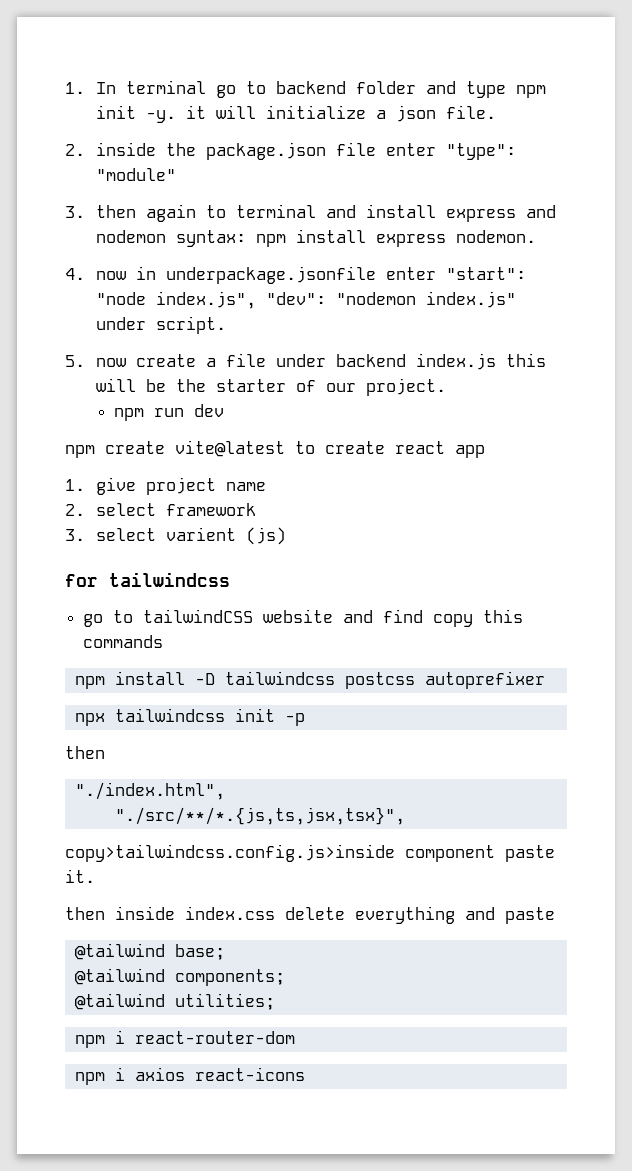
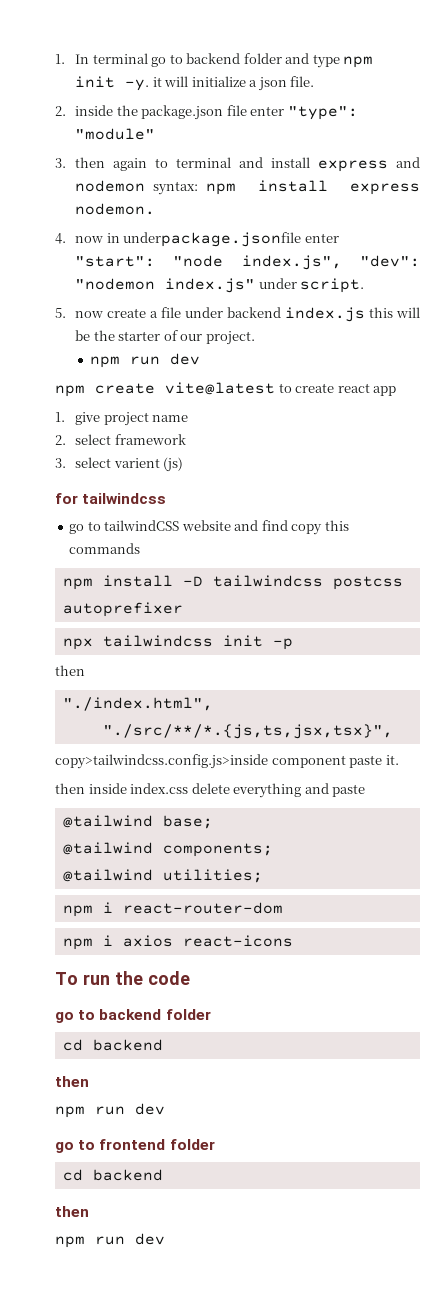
+ To run the code
+ go to backend folder
+ cd backend
+ then
+ npm run dev
+ go to frontend folder
+ cd backend
+ then
+ npm run dev

